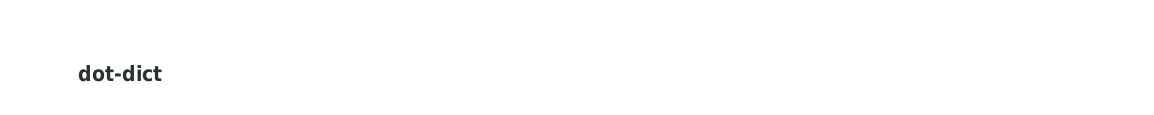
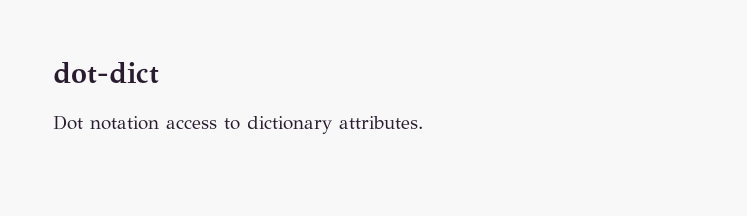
+ Dot notation access to dictionary attributes.

